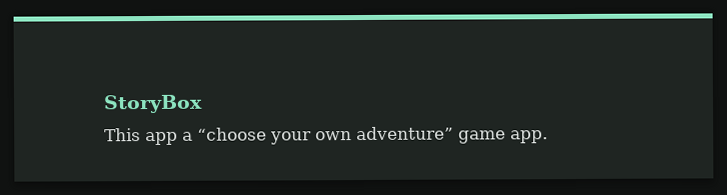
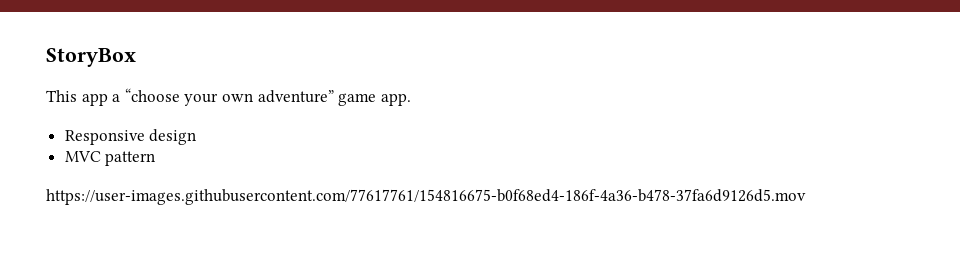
+ Responsive design
+ MVC pattern
+ https://user-images.githubusercontent.com/77617761/154816675-b0f68ed4-186f-4a36-b478-37fa6d9126d5.mov

